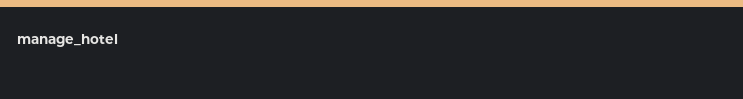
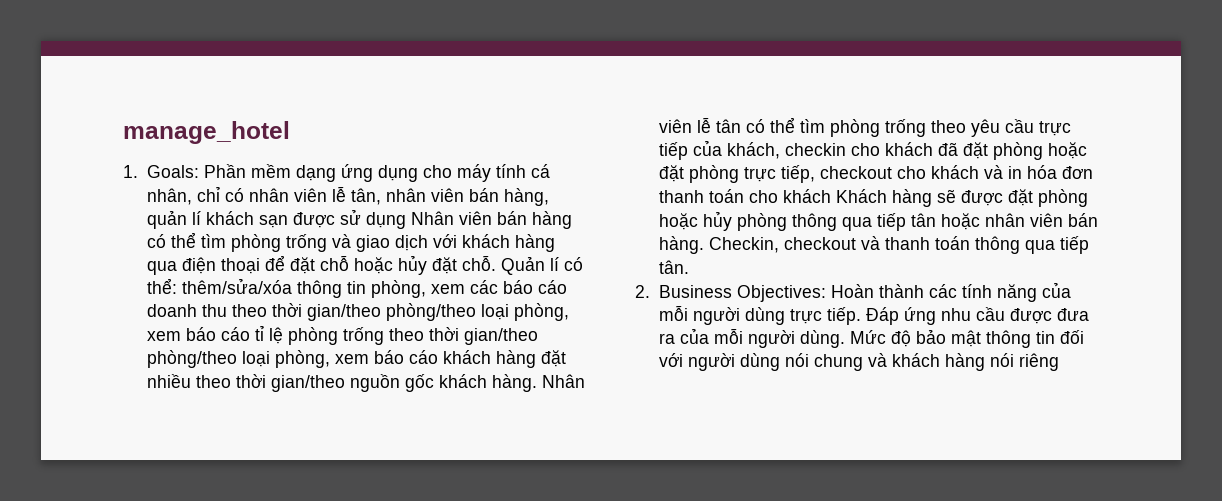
+ 1. Goals: Phần mềm dạng ứng dụng cho máy tính cá nhân, chỉ có nhân viên lễ tân, nhân viên bán hàng, quản lí khách sạn được sử dụng Nhân viên bán hàng có thể tìm phòng trống và giao dịch với khách hàng qua điện thoại để đặt chỗ hoặc hủy đặt chỗ. Quản lí có thể: thêm/sửa/xóa thông tin phòng, xem các báo cáo doanh thu theo thời gian/theo phòng/theo loại phòng, xem báo cáo tỉ lệ phòng trống theo thời gian/theo phòng/theo loại phòng, xem báo cáo khách hàng đặt nhiều theo thời gian/theo nguồn gốc khách hàng. Nhân viên lễ tân có thể tìm phòng trống theo yêu cầu trực tiếp của khách, checkin cho khách đã đặt phòng hoặc đặt phòng trực tiếp, checkout cho khách và in hóa đơn thanh toán cho khách Khách hàng sẽ được đặt phòng hoặc hủy phòng thông qua tiếp tân hoặc nhân viên bán hàng. Checkin, checkout và thanh toán thông qua tiếp tân.
+ 2. Business Objectives: Hoàn thành các tính năng của mỗi người dùng trực tiếp. Đáp ứng nhu cầu được đưa ra của mỗi người dùng. Mức độ bảo mật thông tin đối với người dùng nói chung và khách hàng nói riêng

